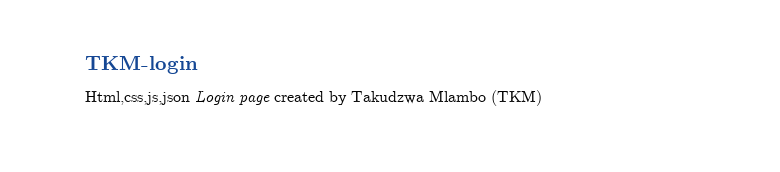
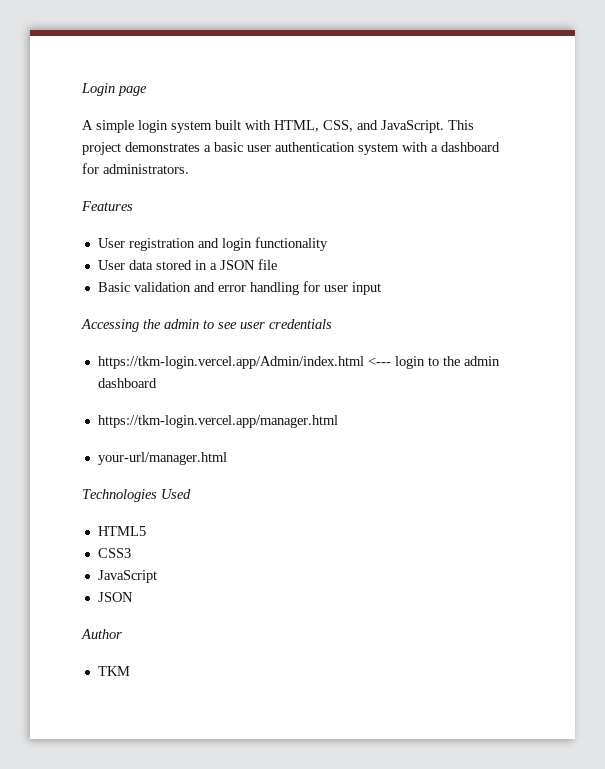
- TKM-login
- Html,css,js,json Login page created by Takudzwa Mlambo (TKM)
+ Login page
+ A simple login system built with HTML, CSS, and JavaScript. This project demonstrates a basic user authentication system with a dashboard for administrators.
+ Features
+ User registration and login functionality
+ User data stored in a JSON file
+ Basic validation and error handling for user input
+ Accessing the admin to see user credentials
+ https://tkm-login.vercel.app/Admin/index.html <--- login to the admin dashboard
+ https://tkm-login.vercel.app/manager.html
+ your-url/manager.html
+ Technologies Used
+ HTML5
+ CSS3
+ JavaScript
+ JSON
+ Author
+ TKM

